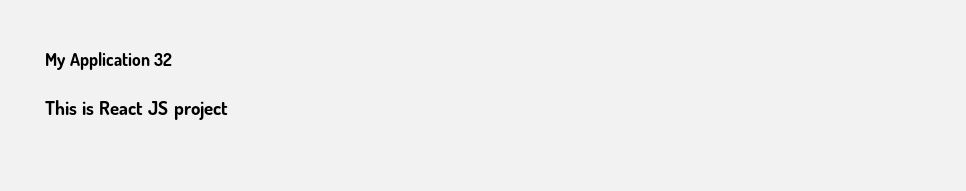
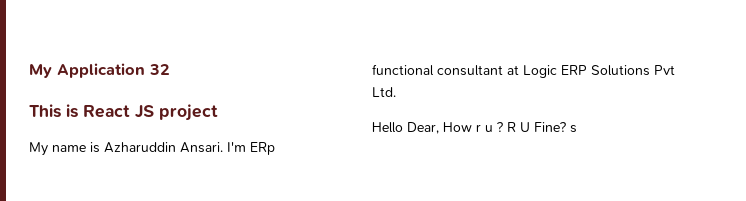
+ My name is Azharuddin Ansari. I'm ERp functional consultant at Logic ERP Solutions Pvt Ltd.
+ Hello Dear, How r u ? R U Fine? s

